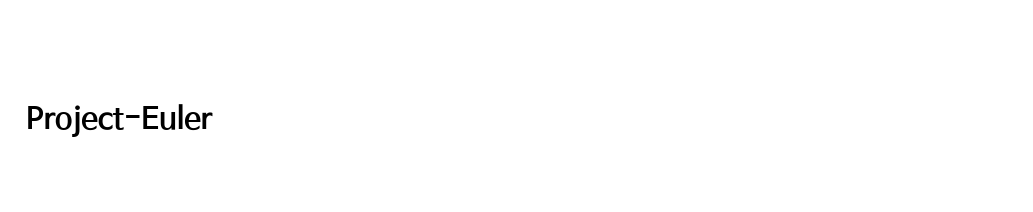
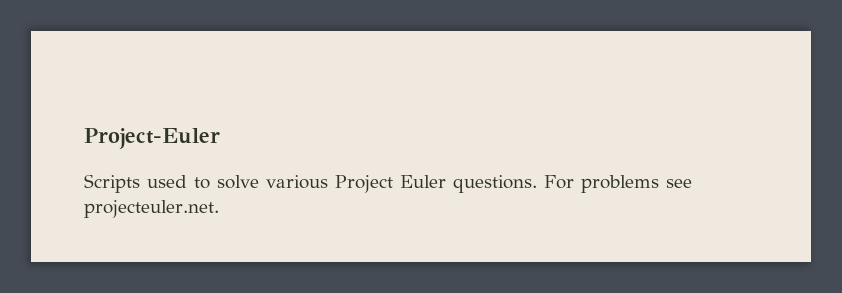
+ Scripts used to solve various Project Euler questions. For problems see projecteuler.net.

